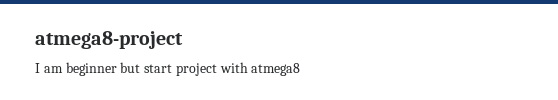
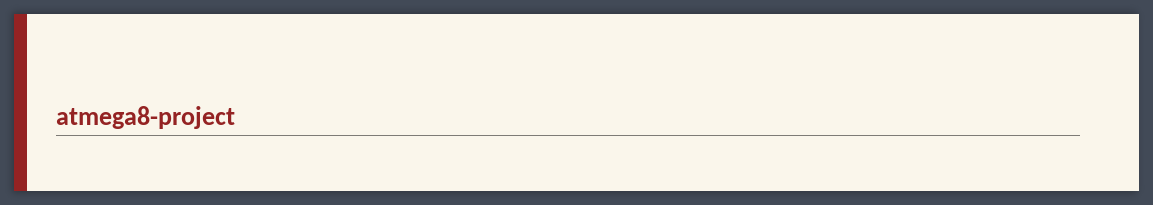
- I am beginner but start project with atmega8

